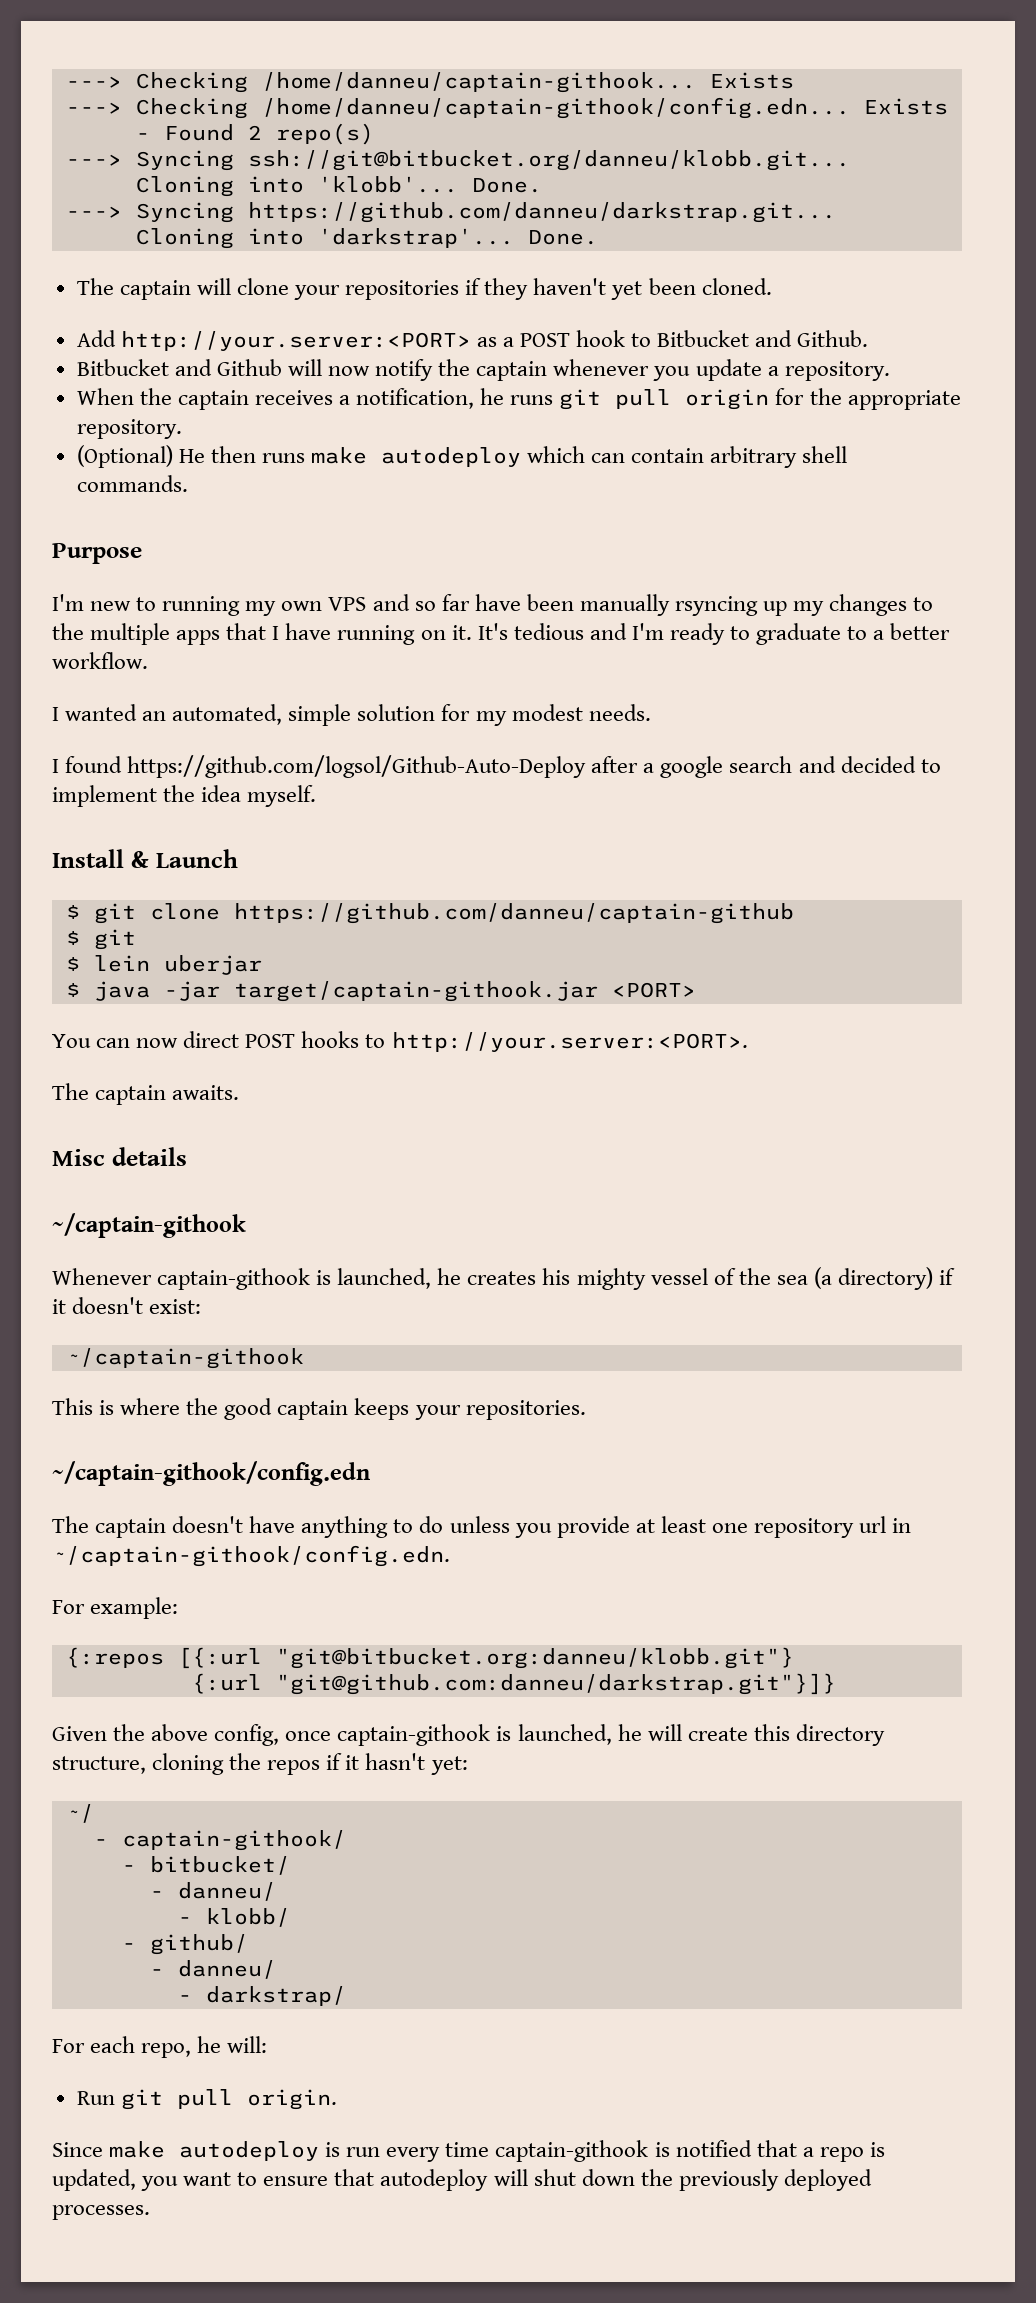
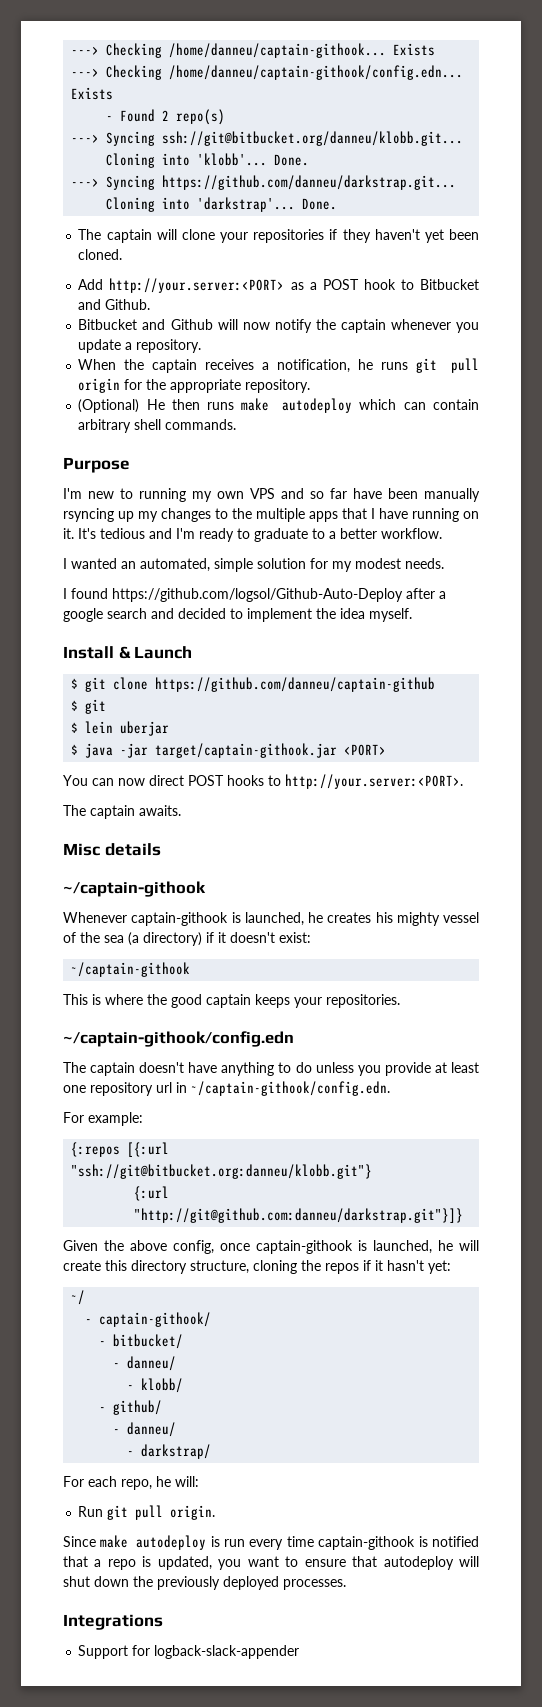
- {:repos [{:url "git@bitbucket.org:danneu/klobb.git"}
+ {:repos [{:url "ssh://git@bitbucket.org:danneu/klobb.git"}
- {:url "git@github.com:danneu/darkstrap.git"}]}
+ {:url "http://git@github.com:danneu/darkstrap.git"}]}
+ Integrations
+ Support for logback-slack-appender

